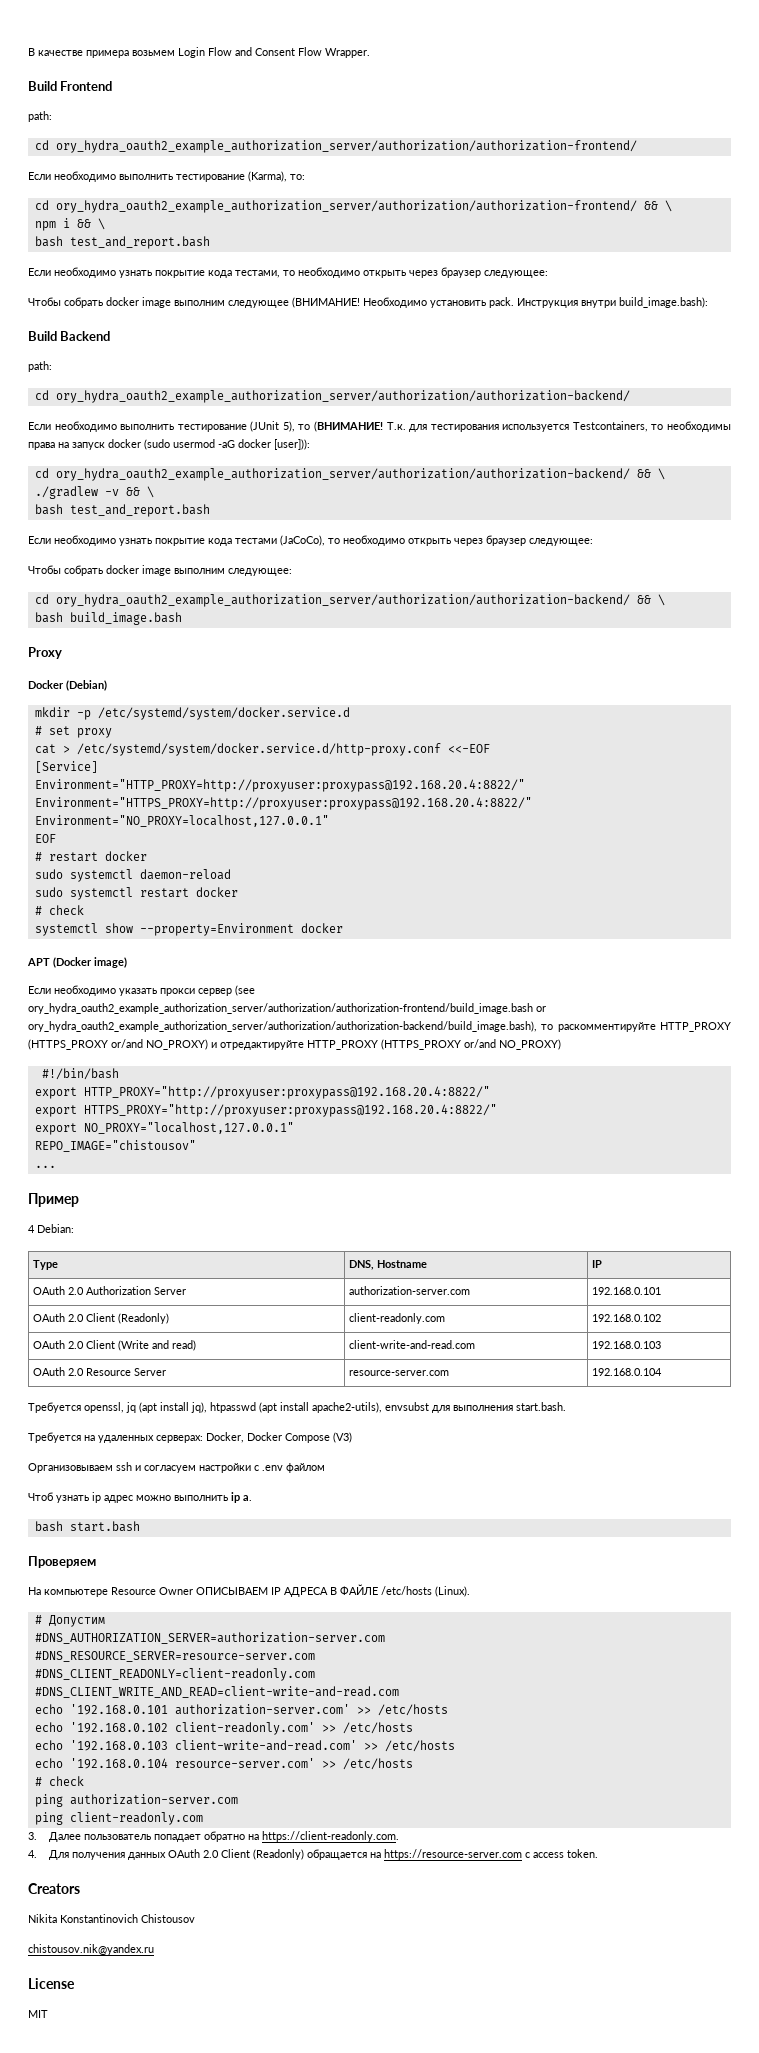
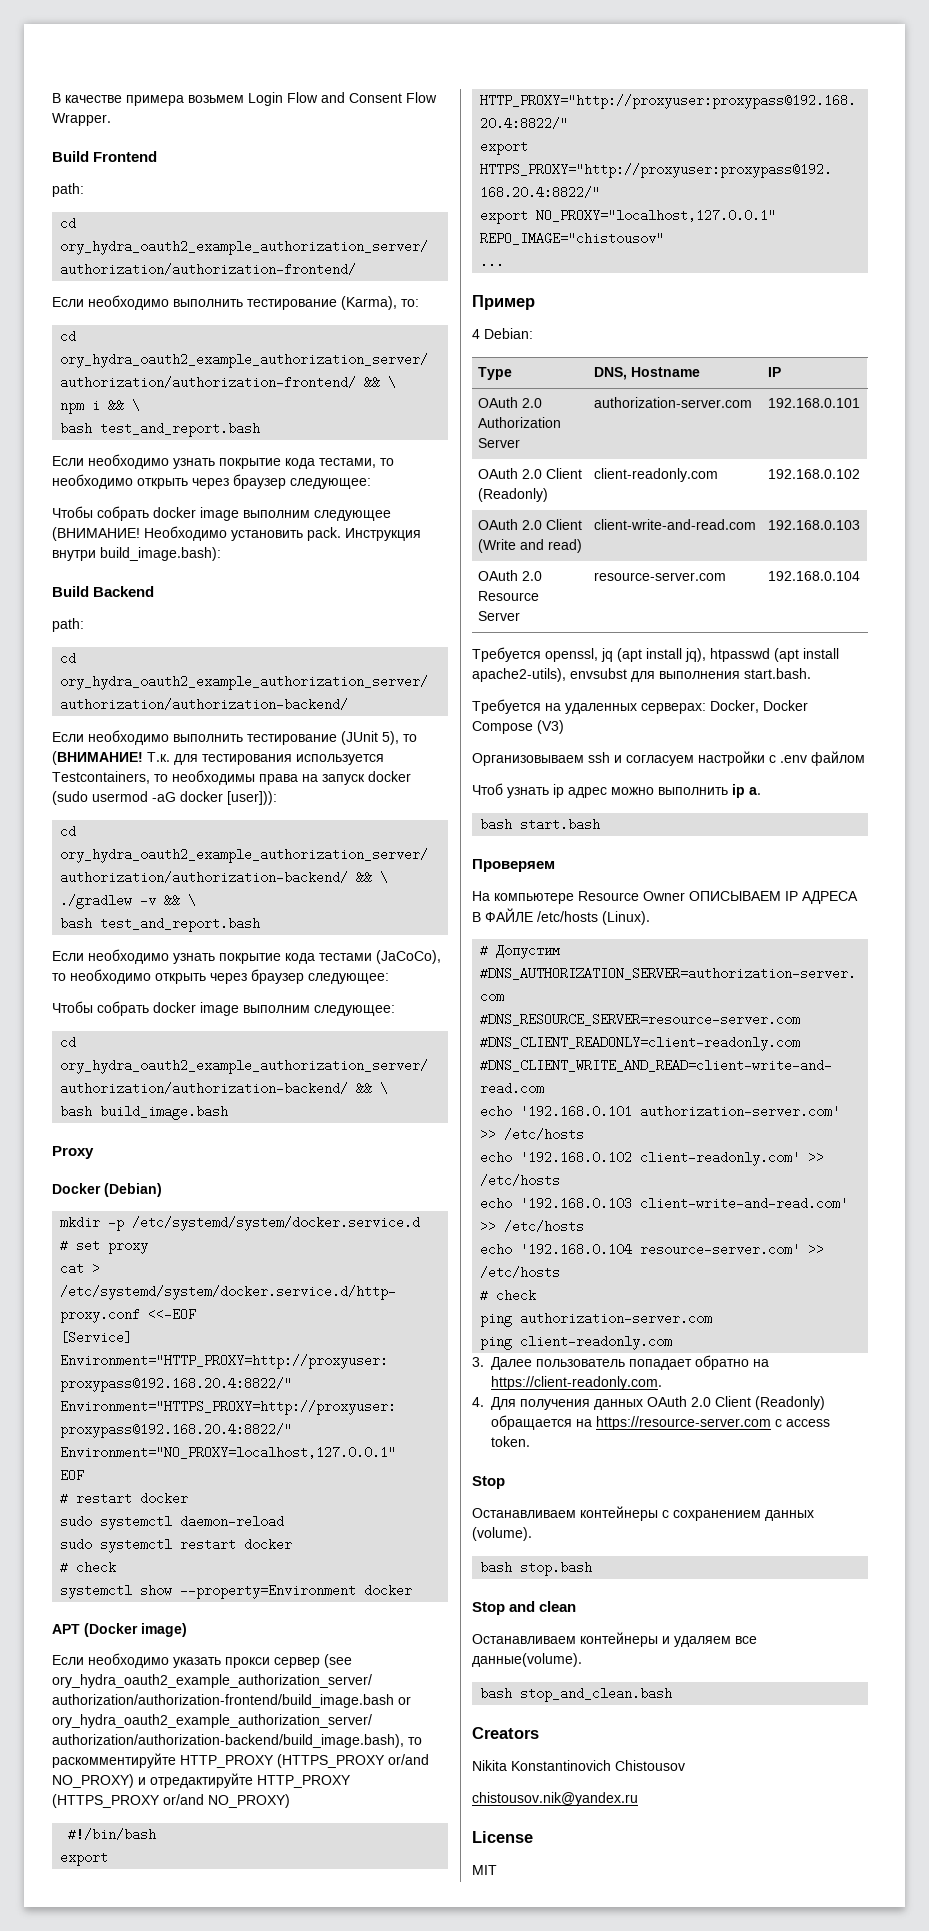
  4. Для получения данных OAuth 2.0 Client (Readonly) обращается на https://resource-server.com с access token.
+ Stop
+ Останавливаем контейнеры с сохранением данных (volume).
+ bash stop.bash
+ Stop and clean
+ Останавливаем контейнеры и удаляем все данные(volume).
+ bash stop_and_clean.bash

